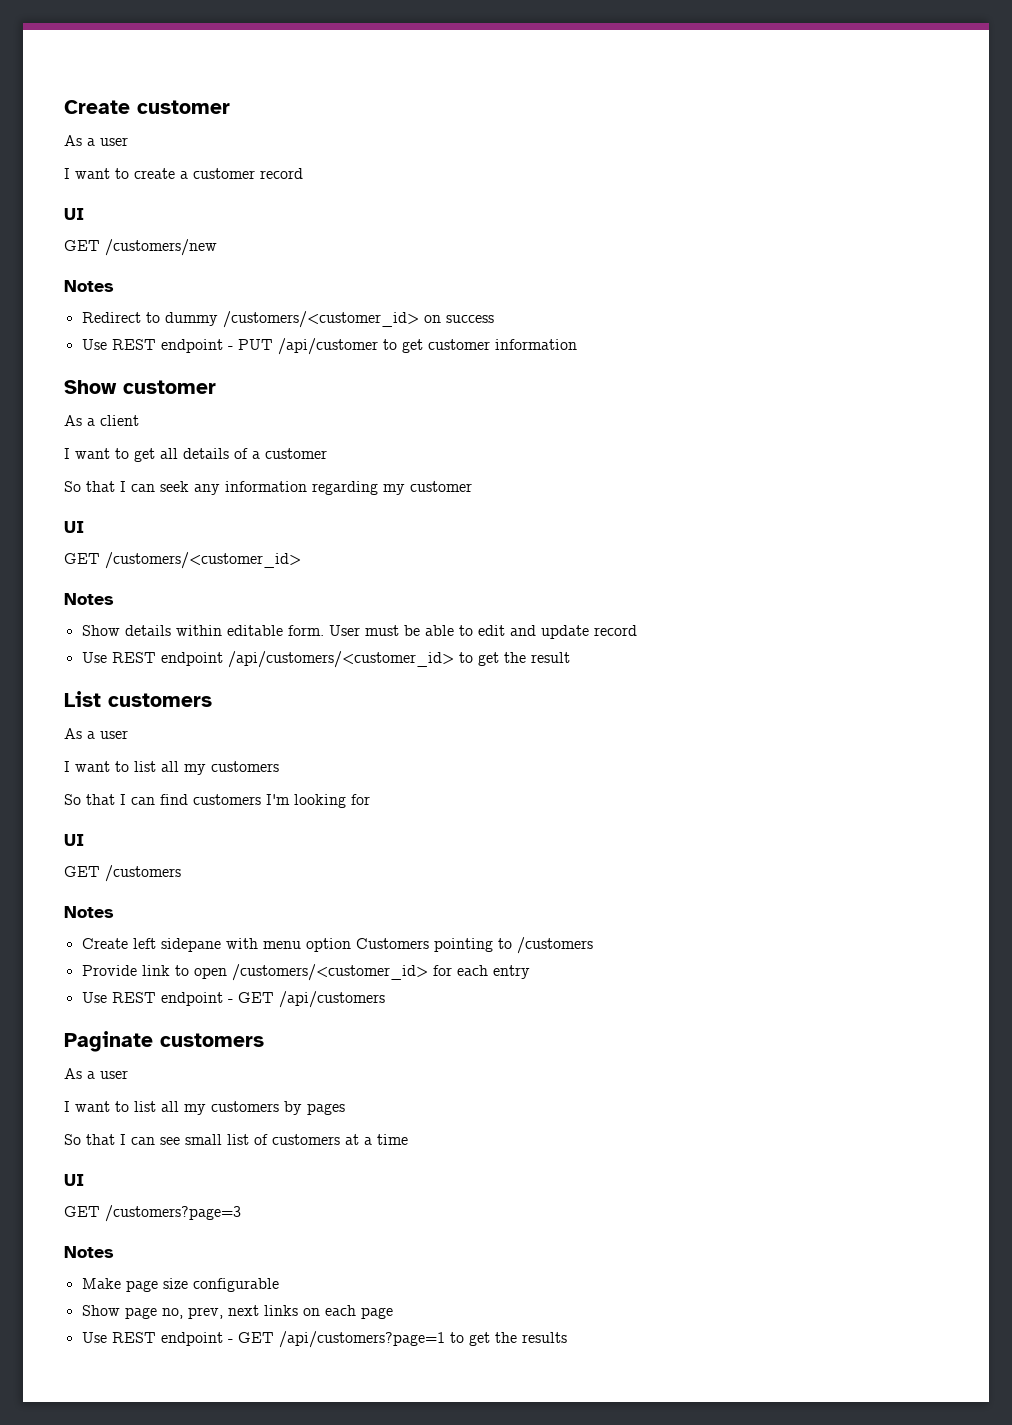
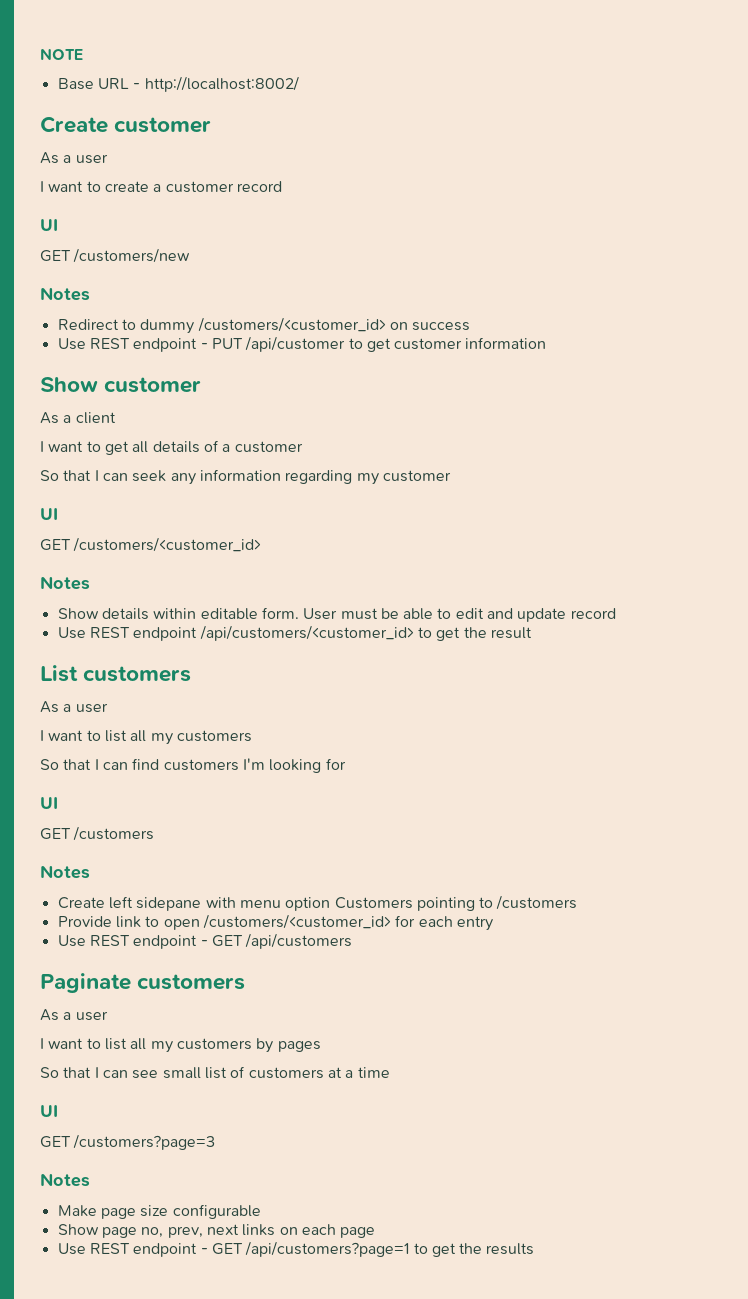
+ NOTE
+ Base URL - http://localhost:8002/

